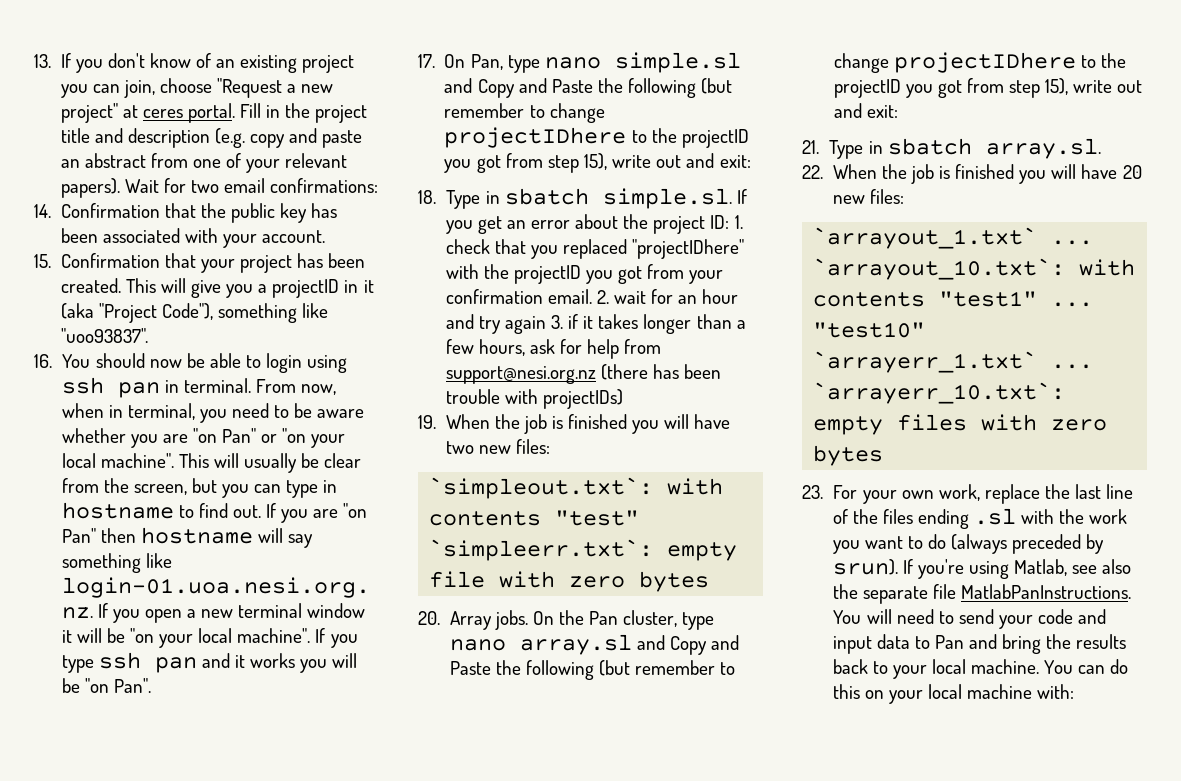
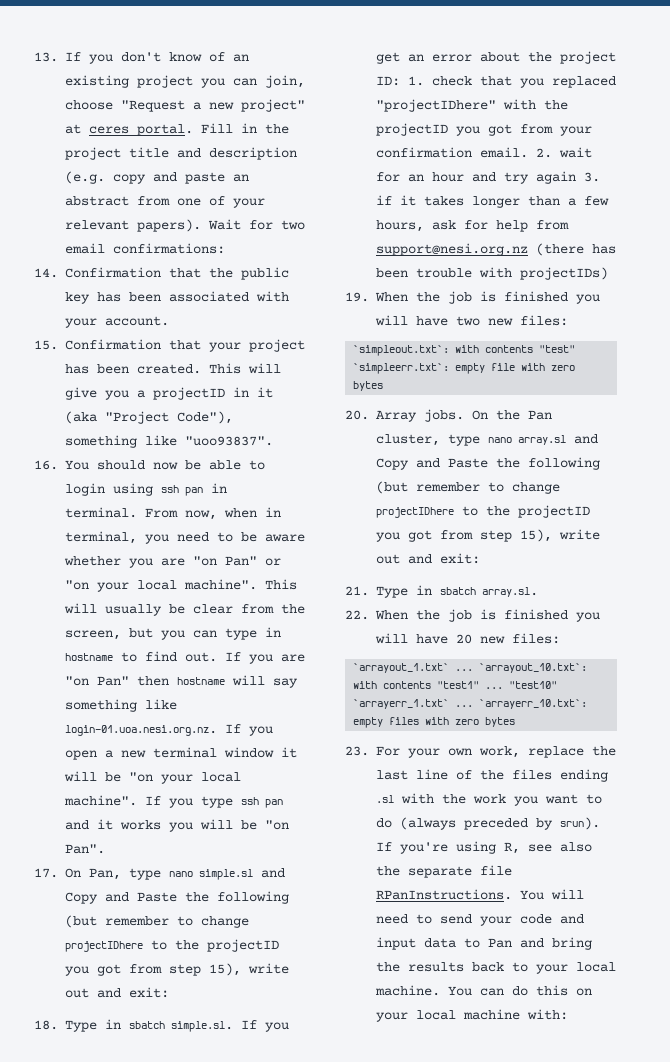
- If you're using Matlab, see also the separate file MatlabPanInstructions.
+ If you're using R, see also the separate file RPanInstructions.

